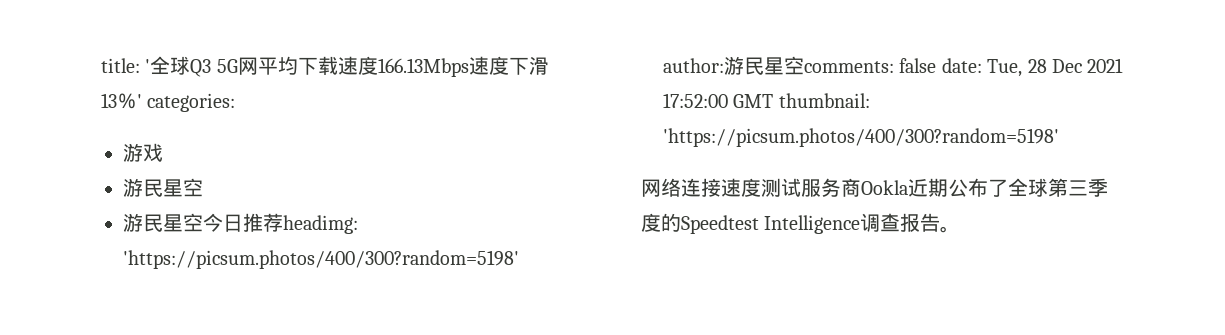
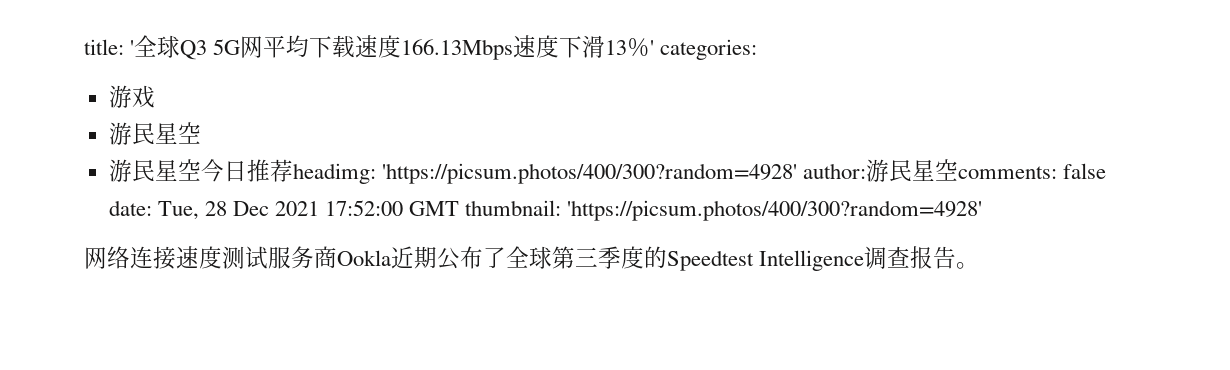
- 游民星空今日推荐headimg: 'https://picsum.photos/400/300?random=5198' author:游民星空comments: false date: Tue, 28 Dec 2021 17:52:00 GMT thumbnail: 'https://picsum.photos/400/300?random=5198'
+ 游民星空今日推荐headimg: 'https://picsum.photos/400/300?random=4928' author:游民星空comments: false date: Tue, 28 Dec 2021 17:52:00 GMT thumbnail: 'https://picsum.photos/400/300?random=4928'

